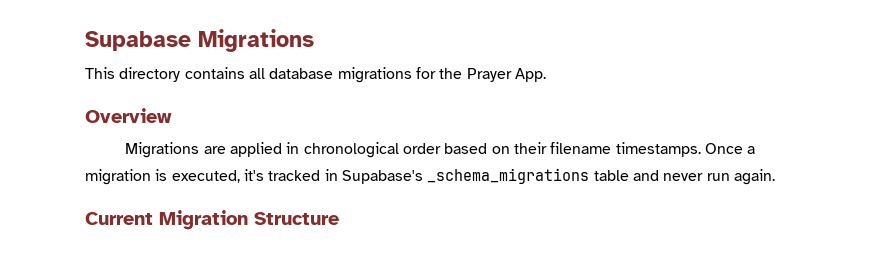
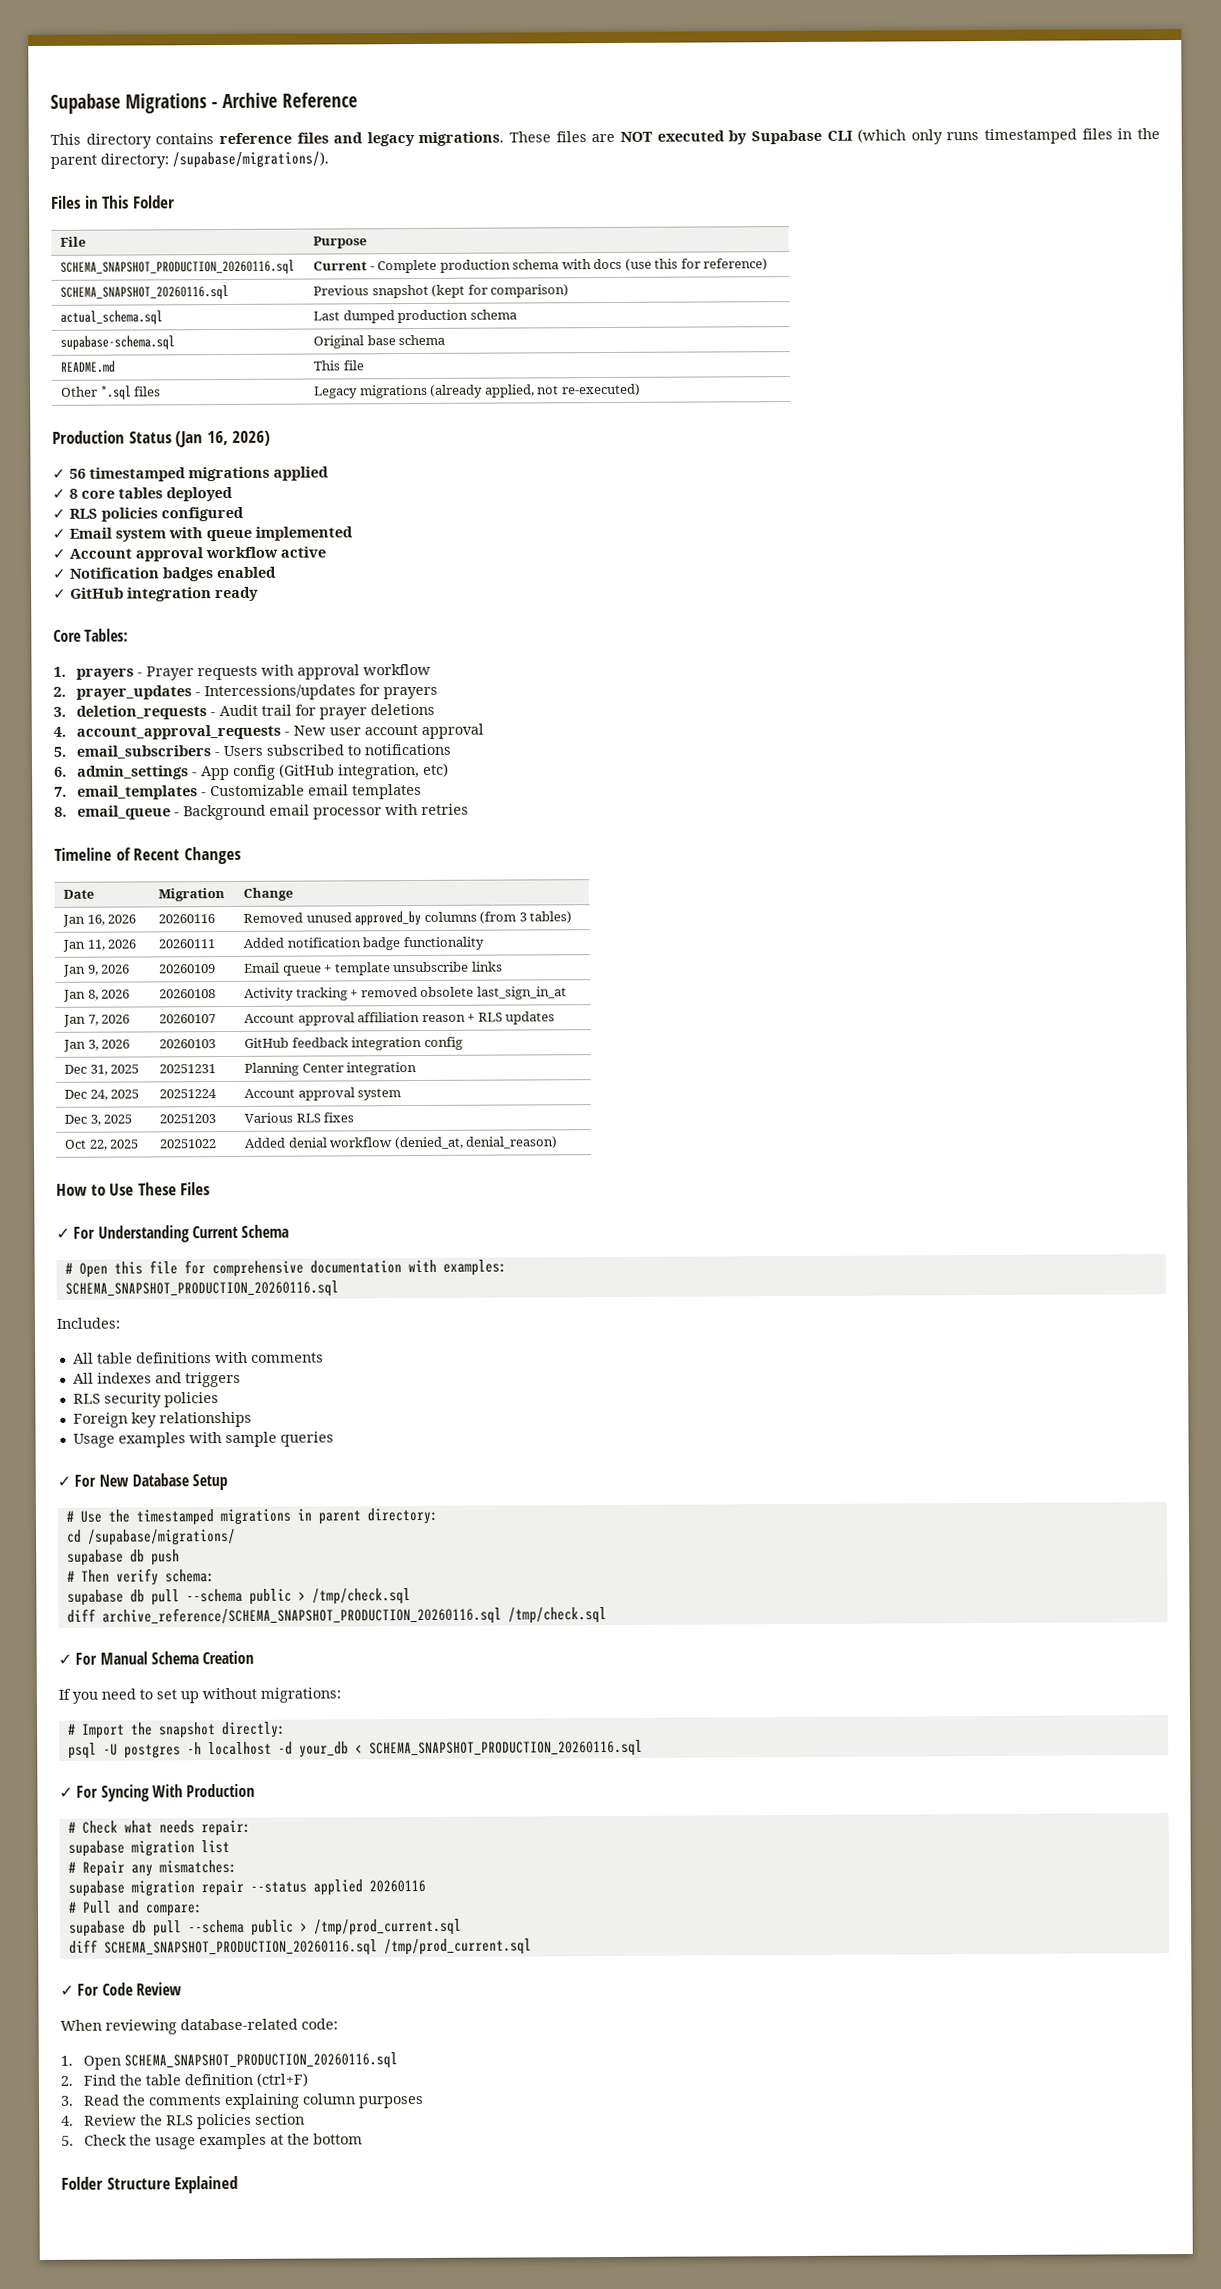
- Supabase Migrations
+ Supabase Migrations - Archive Reference
- This directory contains all database migrations for the Prayer App.
- Overview
- Migrations are applied in chronological order based on their filename timestamps. Once a migration is executed, it's tracked in Supabase's _schema_migrations table and never run again.
- Current Migration Structure
+ This directory contains reference files and legacy migrations. These files are NOT executed by Supabase CLI (which only runs timestamped files in the parent directory: /supabase/migrations/).
+ Files in This Folder
+ File | Purpose
+ SCHEMA_SNAPSHOT_PRODUCTION_20260116.sql | Current - Complete production schema with docs (use this for reference)
+ SCHEMA_SNAPSHOT_20260116.sql | Previous snapshot (kept for comparison)
+ actual_schema.sql | Last dumped production schema
+ supabase-schema.sql | Original base schema
+ README.md | This file
+ Other *.sql files | Legacy migrations (already applied, not re-executed)
+ Production Status (Jan 16, 2026)
+ ✓ 56 timestamped migrations applied
+ ✓ 8 core tables deployed
+ ✓ RLS policies configured
+ ✓ Email system with queue implemented
+ ✓ Account approval workflow active
+ ✓ Notification badges enabled
+ ✓ GitHub integration ready
+ Core Tables:
+ 1. prayers - Prayer requests with approval workflow
+ 2. prayer_updates - Intercessions/updates for prayers
+ 3. deletion_requests - Audit trail for prayer deletions
+ 4. account_approval_requests - New user account approval
+ 5. email_subscribers - Users subscribed to notifications
+ 6. admin_settings - App config (GitHub integration, etc)
+ 7. email_templates - Customizable email templates
+ 8. email_queue - Background email processor with retries
+ Timeline of Recent Changes
+ Date | Migration | Change
+ Jan 16, 2026 | 20260116 | Removed unused approved_by columns (from 3 tables)
+ Jan 11, 2026 | 20260111 | Added notification badge functionality
+ Jan 9, 2026 | 20260109 | Email queue + template unsubscribe links
+ Jan 8, 2026 | 20260108 | Activity tracking + removed obsolete last_sign_in_at
+ Jan 7, 2026 | 20260107 | Account approval affiliation reason + RLS updates
+ Jan 3, 2026 | 20260103 | GitHub feedback integration config
+ Dec 31, 2025 | 20251231 | Planning Center integration
+ Dec 24, 2025 | 20251224 | Account approval system
+ Dec 3, 2025 | 20251203 | Various RLS fixes
+ Oct 22, 2025 | 20251022 | Added denial workflow (denied_at, denial_reason)
+ How to Use These Files
+ ✓ For Understanding Current Schema
+ # Open this file for comprehensive documentation with examples:
+ SCHEMA_SNAPSHOT_PRODUCTION_20260116.sql
+ Includes:
+ All table definitions with comments
+ All indexes and triggers
+ RLS security policies
+ Foreign key relationships
+ Usage examples with sample queries
+ ✓ For New Database Setup
+ # Use the timestamped migrations in parent directory:
+ cd /supabase/migrations/
+ supabase db push
+ # Then verify schema:
+ supabase db pull --schema public > /tmp/check.sql
+ diff archive_reference/SCHEMA_SNAPSHOT_PRODUCTION_20260116.sql /tmp/check.sql
+ ✓ For Manual Schema Creation
+ If you need to set up without migrations:
+ # Import the snapshot directly:
+ psql -U postgres -h localhost -d your_db < SCHEMA_SNAPSHOT_PRODUCTION_20260116.sql
+ ✓ For Syncing With Production
+ # Check what needs repair:
+ supabase migration list
+ # Repair any mismatches:
+ supabase migration repair --status applied 20260116
+ # Pull and compare:
+ supabase db pull --schema public > /tmp/prod_current.sql
+ diff SCHEMA_SNAPSHOT_PRODUCTION_20260116.sql /tmp/prod_current.sql
+ ✓ For Code Review
+ When reviewing database-related code:
+ 1. Open SCHEMA_SNAPSHOT_PRODUCTION_20260116.sql
+ 2. Find the table definition (ctrl+F)
+ 3. Read the comments explaining column purposes
+ 4. Review the RLS policies section
+ 5. Check the usage examples at the bottom
+ Folder Structure Explained

